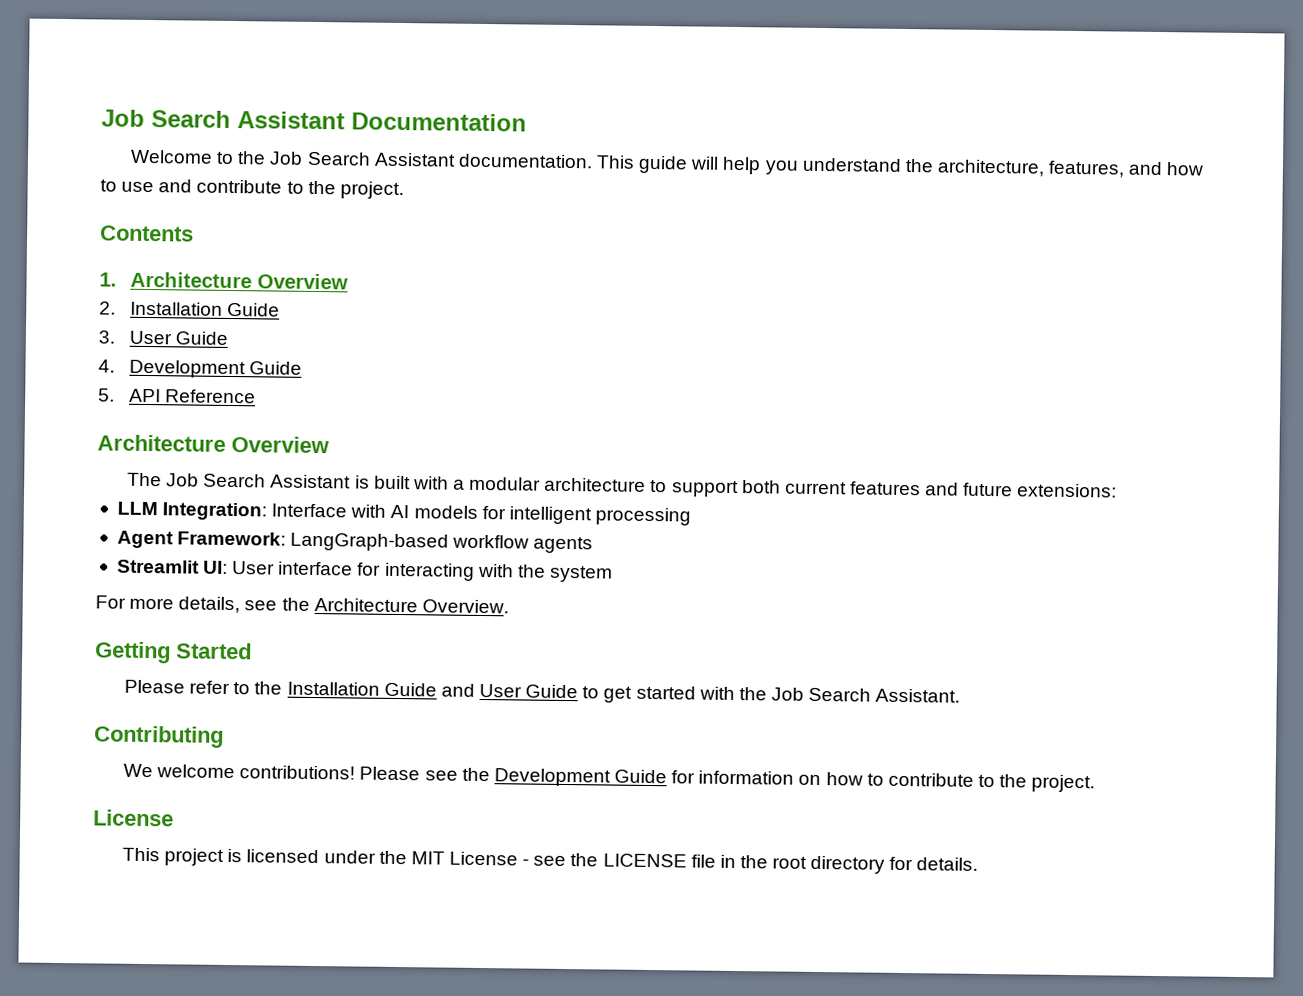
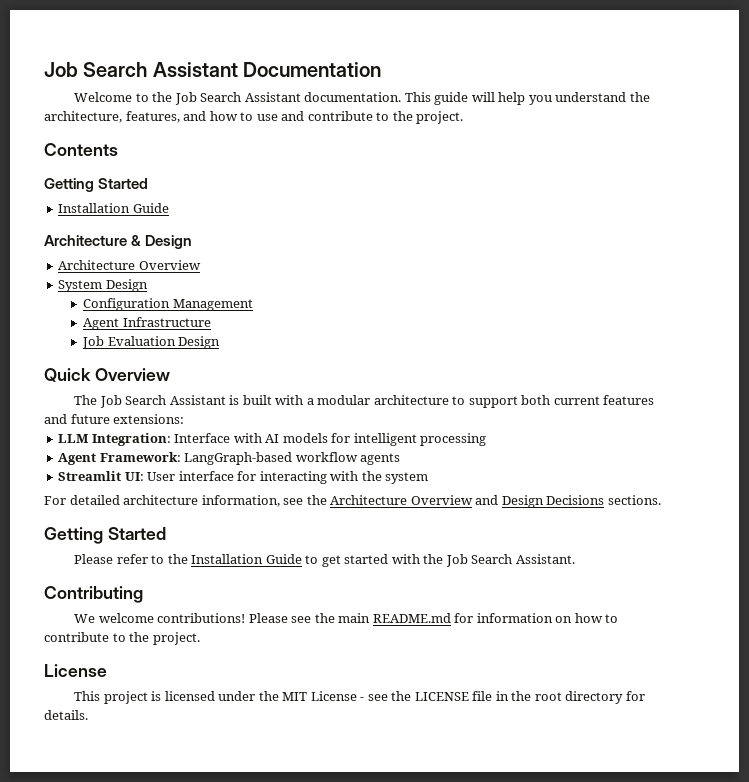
  Contents
- 1. Architecture Overview
- 2. Installation Guide
- 3. User Guide
- 4. Development Guide
- 5. API Reference
+ Getting Started
+ Installation Guide
+ Architecture & Design
  Architecture Overview
+ System Design
+ Configuration Management
+ Agent Infrastructure
+ Job Evaluation Design
+ Quick Overview
- For more details, see the Architecture Overview.
+ For detailed architecture information, see the Architecture Overview and Design Decisions sections.
- Please refer to the Installation Guide and User Guide to get started with the Job Search Assistant.
+ Please refer to the Installation Guide to get started with the Job Search Assistant.
- Please see the Development Guide for information on how to contribute to the project.
+ Please see the main README.md for information on how to contribute to the project.

